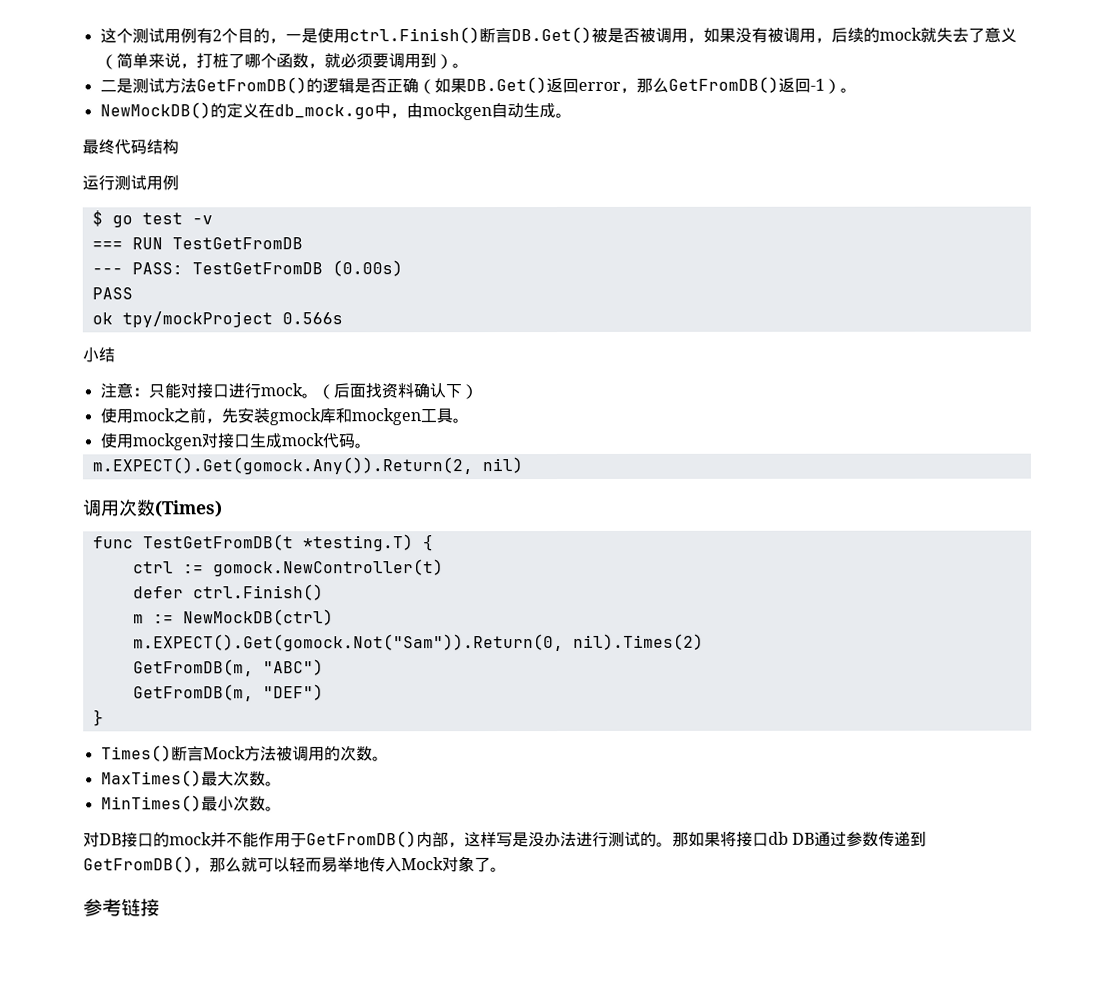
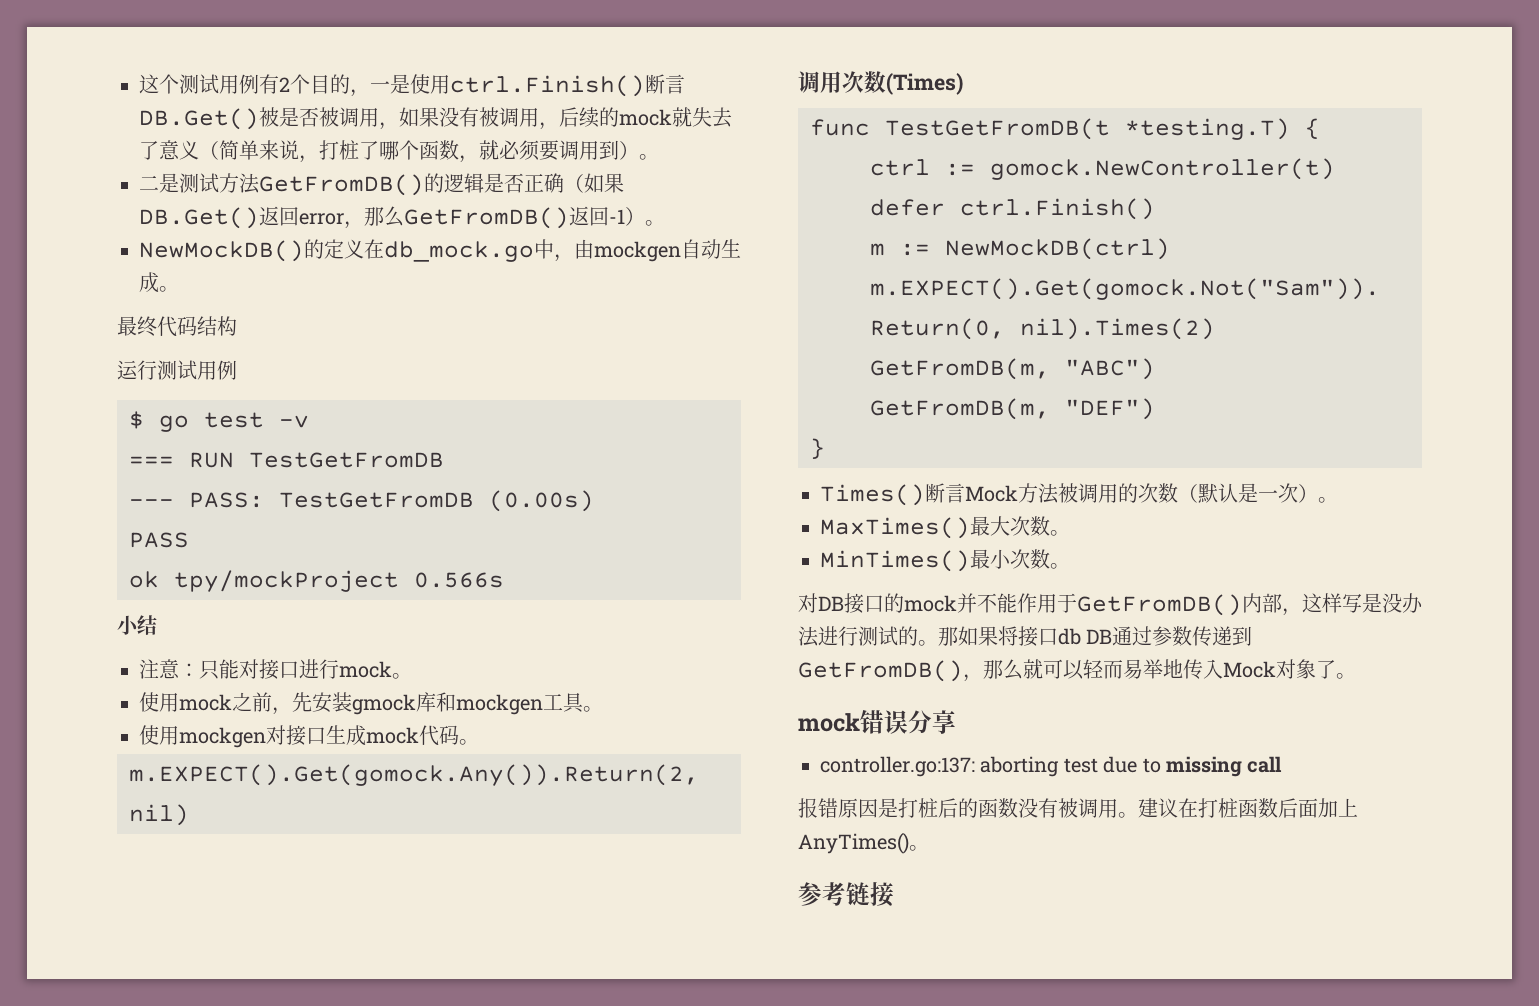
- （后面找资料确认下）
- Times()断言Mock方法被调用的次数。
+ Times()断言Mock方法被调用的次数（默认是一次）。
+ mock错误分享
+ controller.go:137: aborting test due to missing call
+ 报错原因是打桩后的函数没有被调用。建议在打桩函数后面加上AnyTimes()。

